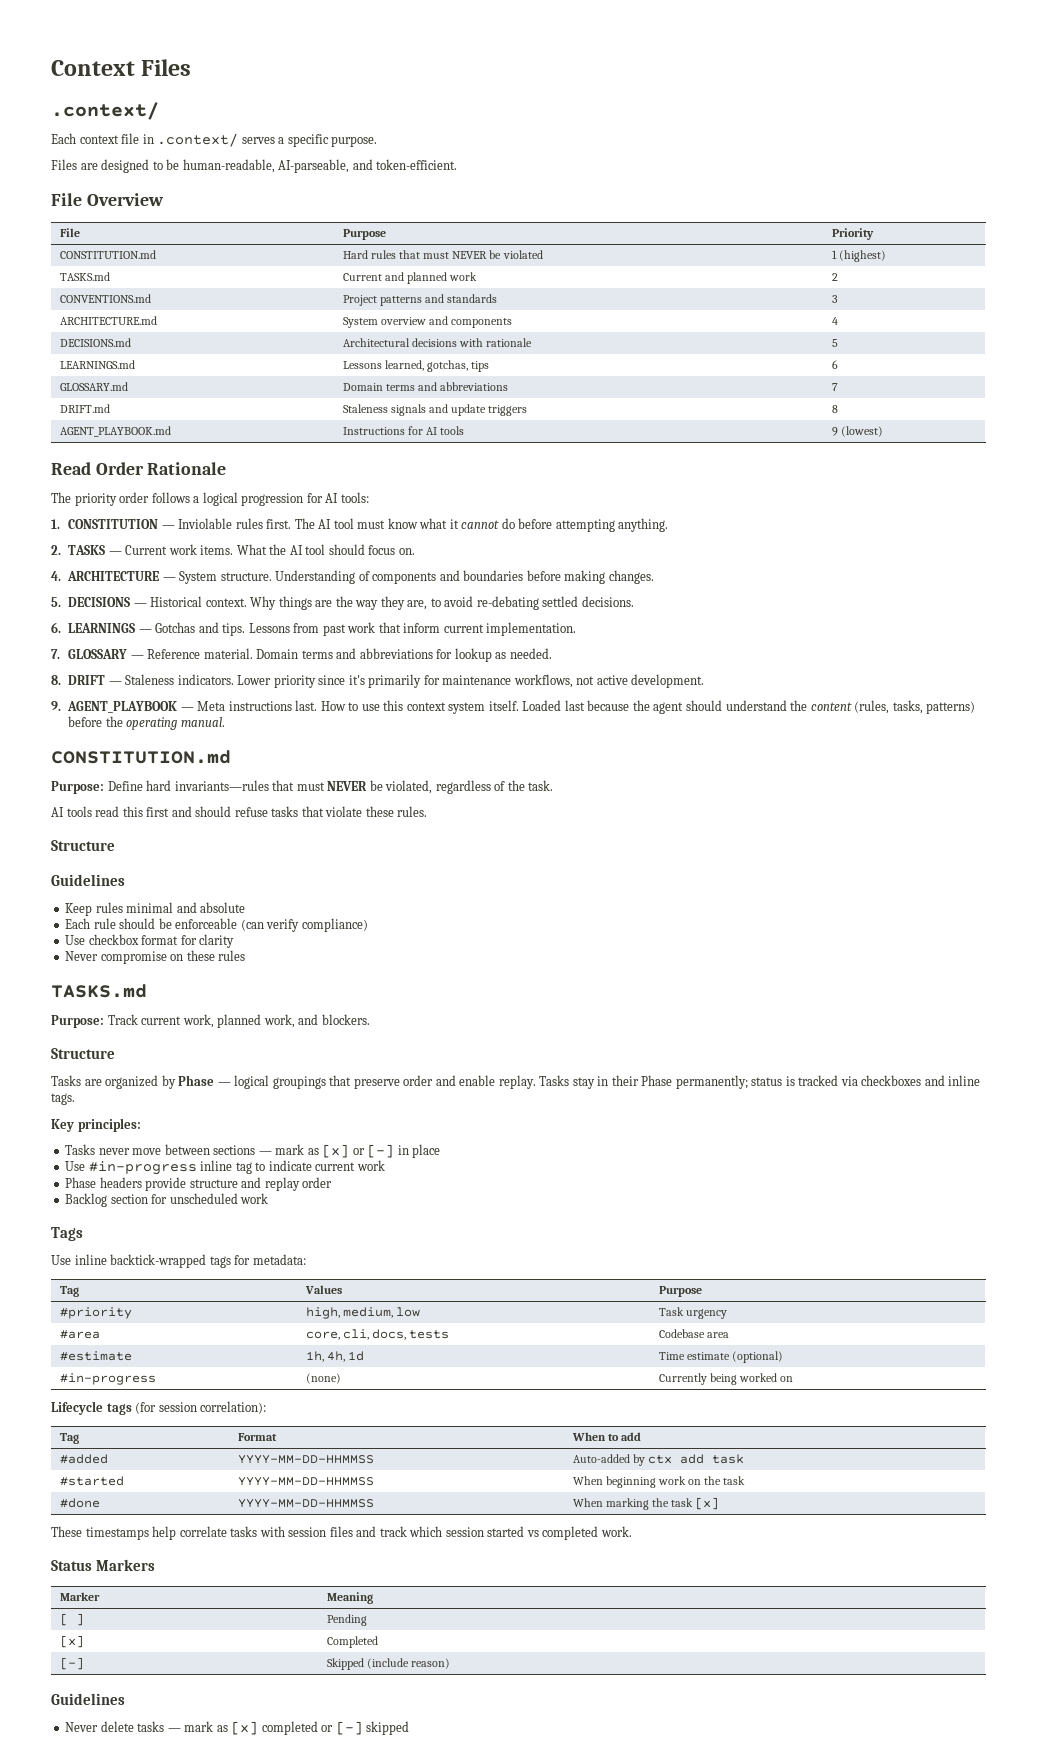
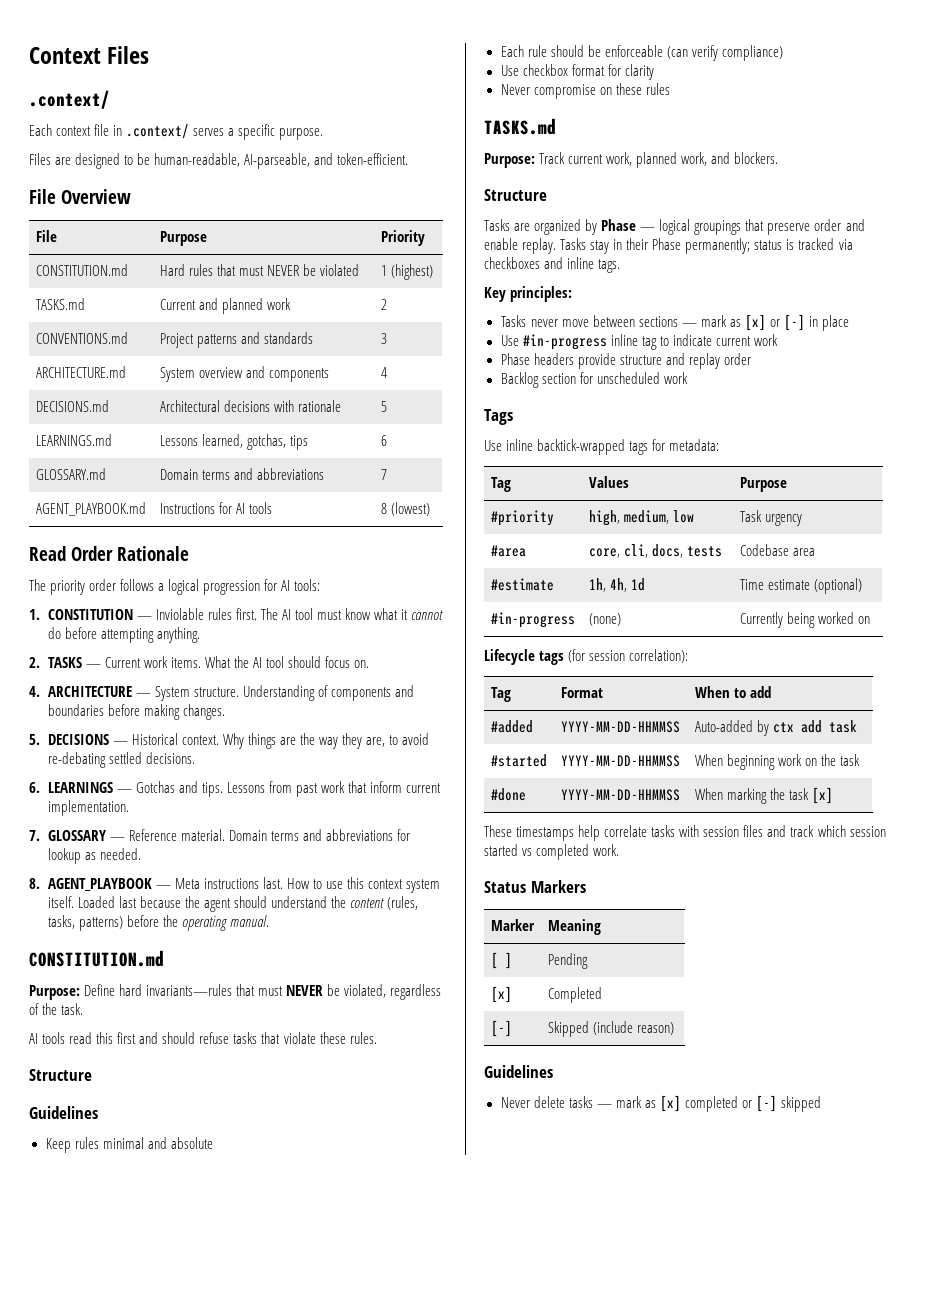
- DRIFT.md | Staleness signals and update triggers | 8
- AGENT_PLAYBOOK.md | Instructions for AI tools | 9 (lowest)
+ AGENT_PLAYBOOK.md | Instructions for AI tools | 8 (lowest)
- 8. DRIFT — Staleness indicators. Lower priority since it's primarily for maintenance workflows, not active development.
- 9. AGENT_PLAYBOOK — Meta instructions last.
+ 8. AGENT_PLAYBOOK — Meta instructions last.

